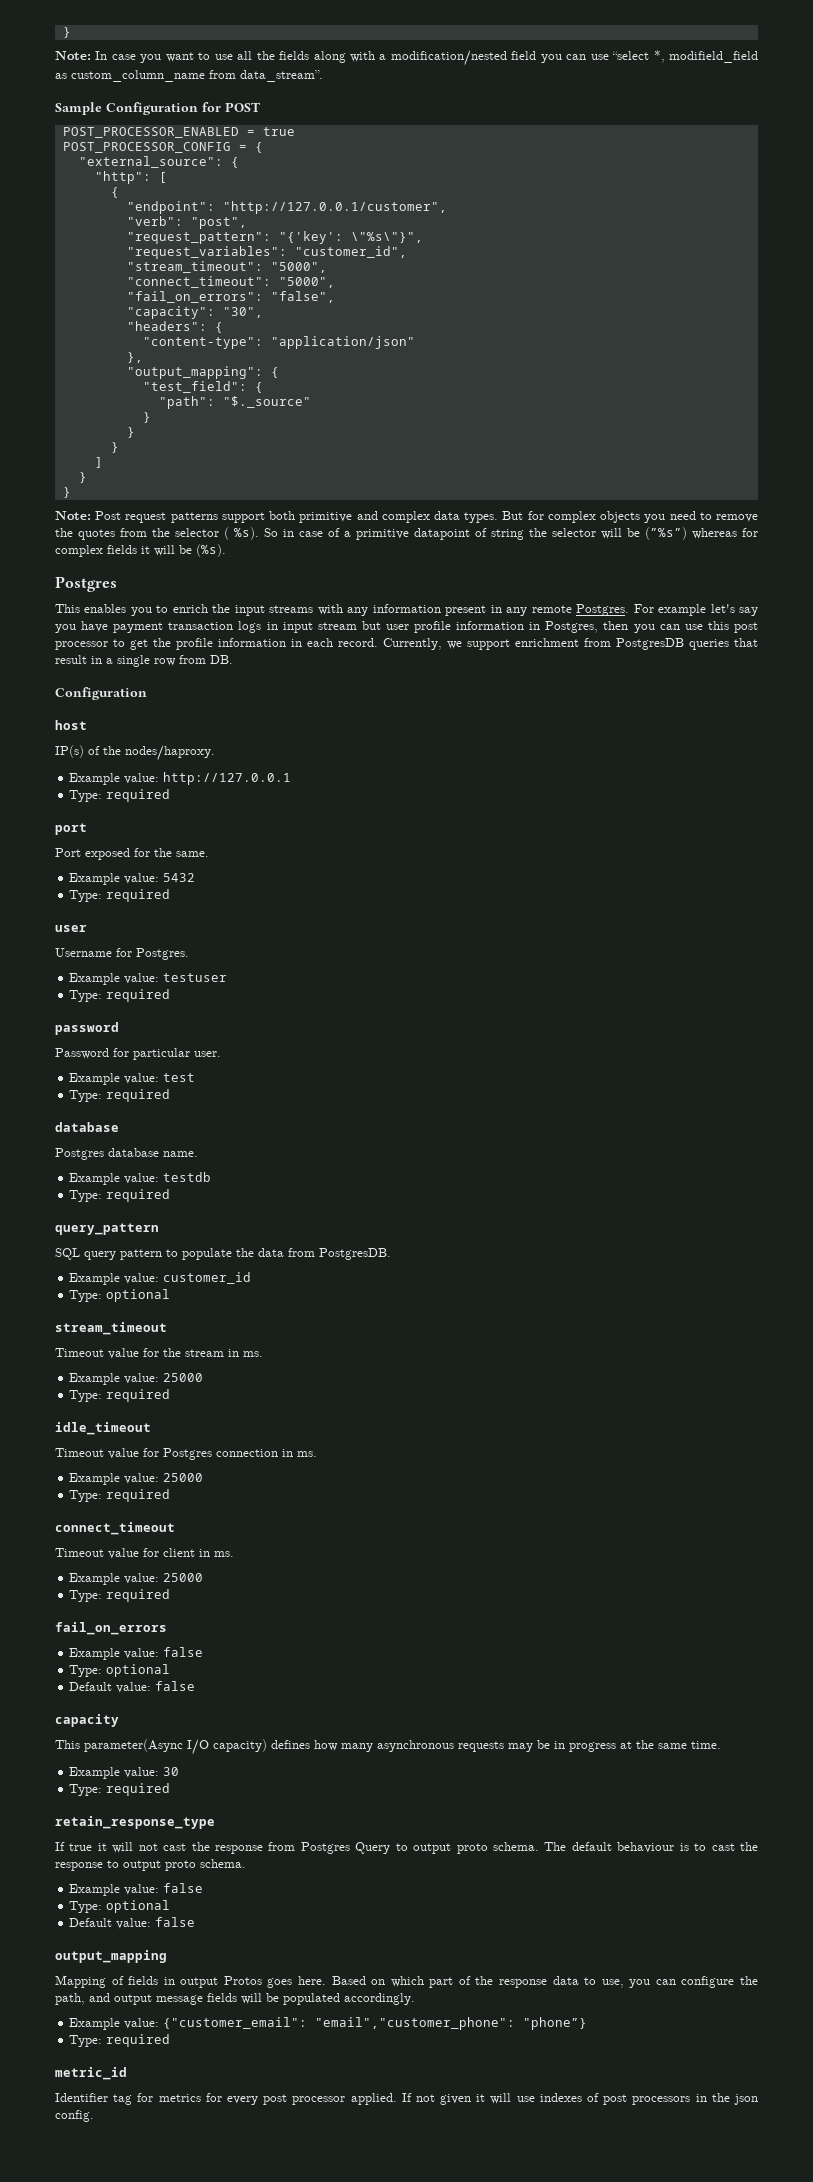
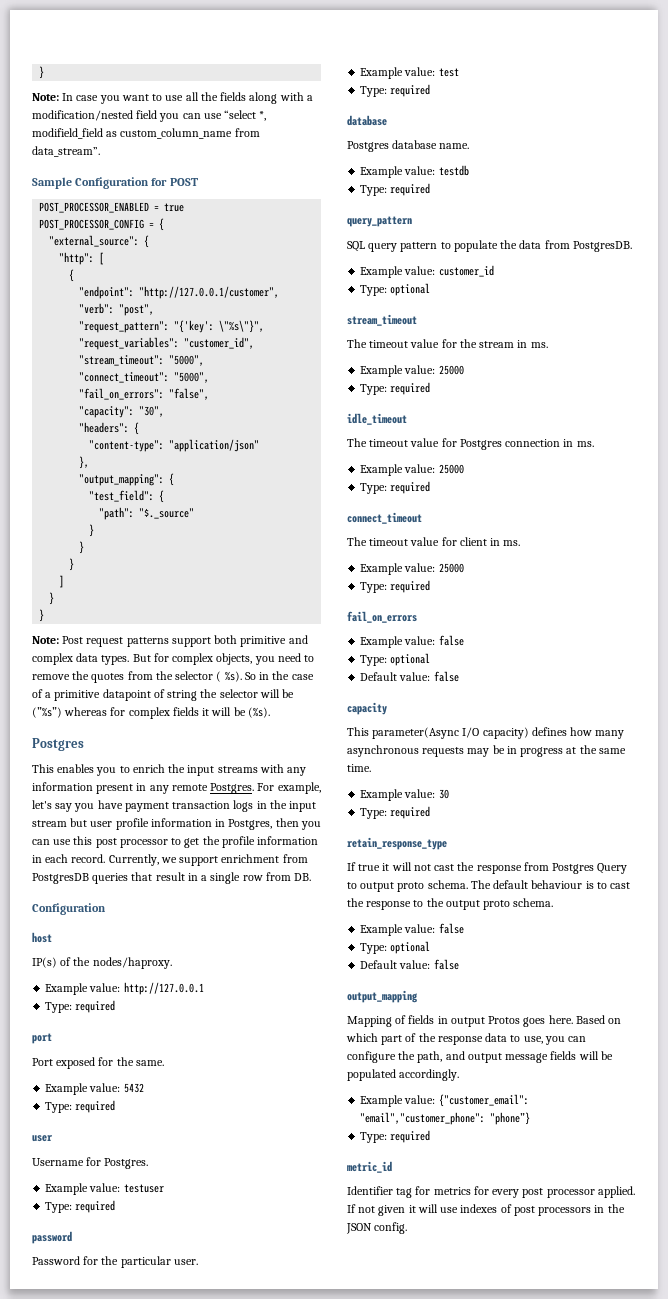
- But for complex objects you need to remove the quotes from the selector ( %s).
+ But for complex objects, you need to remove the quotes from the selector ( %s).
- So in case of a primitive datapoint of string the selector will be (”%s”) whereas for complex fields it will be (%s).
+ So in the case of a primitive datapoint of string the selector will be (”%s”) whereas for complex fields it will be (%s).
- For example let's say you have payment transaction logs in input stream but user profile information in Postgres, then you can use this post processor to get the profile information in each record.
+ For example, let's say you have payment transaction logs in the input stream but user profile information in Postgres, then you can use this post processor to get the profile information in each record.
- Password for particular user.
+ Password for the particular user.
- Timeout value for the stream in ms.
+ The timeout value for the stream in ms.
- Timeout value for Postgres connection in ms.
+ The timeout value for Postgres connection in ms.
- Timeout value for client in ms.
+ The timeout value for client in ms.
- The default behaviour is to cast the response to output proto schema.
+ The default behaviour is to cast the response to the output proto schema.
- If not given it will use indexes of post processors in the json config.
+ If not given it will use indexes of post processors in the JSON config.

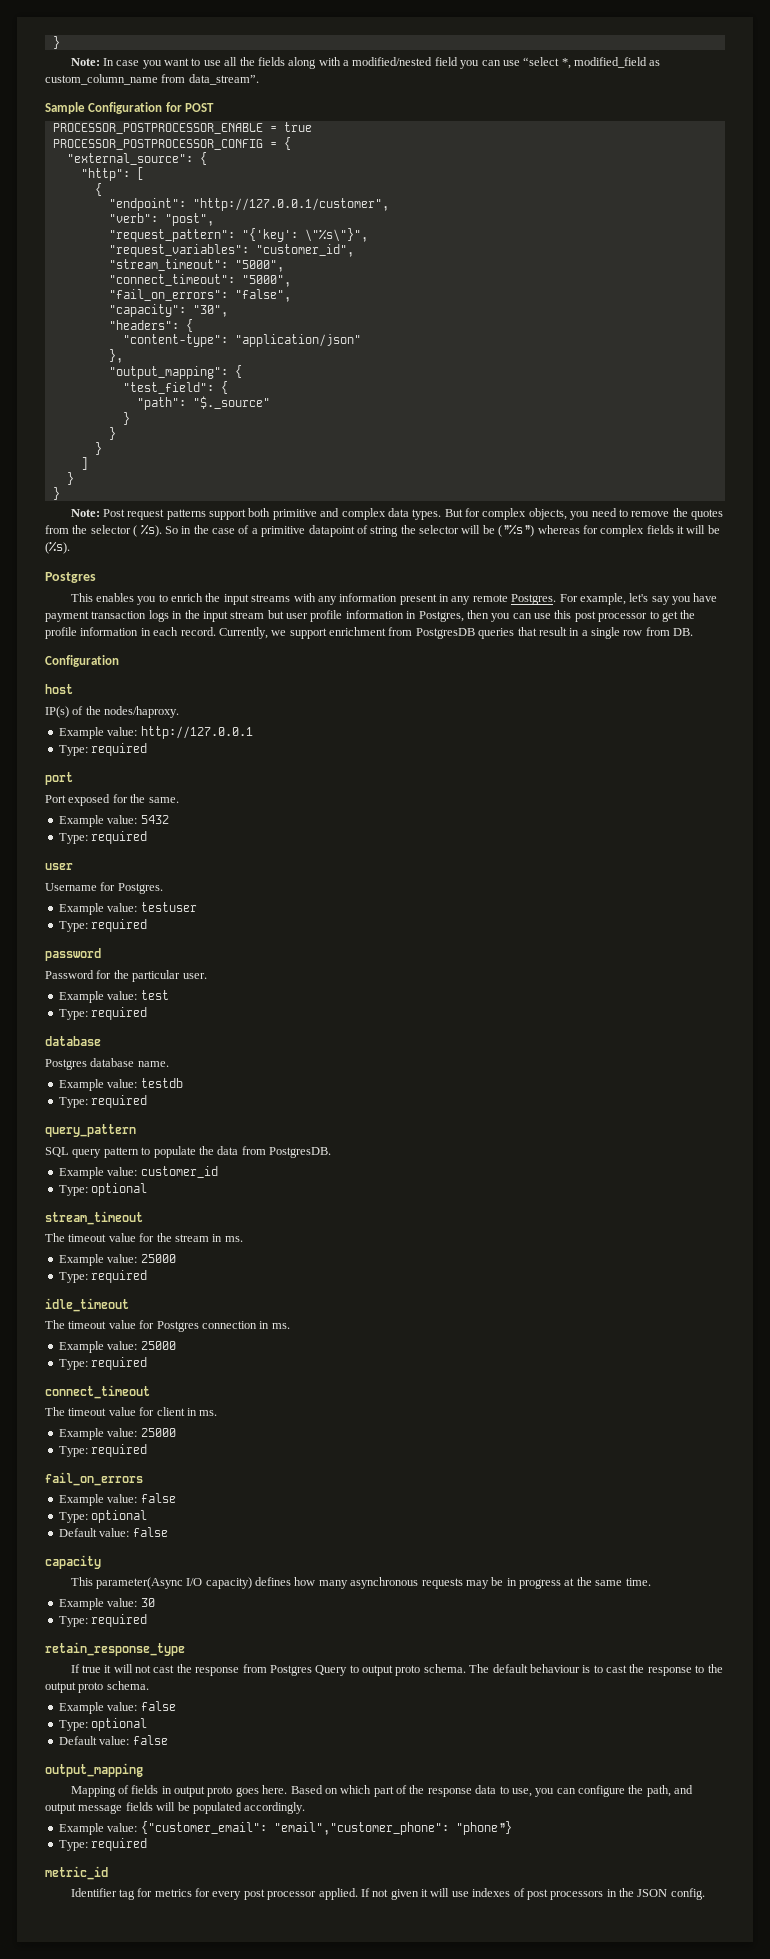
- Note: In case you want to use all the fields along with a modification/nested field you can use “select *, modifield_field as custom_column_name from data_stream”.
+ Note: In case you want to use all the fields along with a modified/nested field you can use “select *, modified_field as custom_column_name from data_stream”.
- POST_PROCESSOR_ENABLED = true
+ PROCESSOR_POSTPROCESSOR_ENABLE = true
- POST_PROCESSOR_CONFIG = {
+ PROCESSOR_POSTPROCESSOR_CONFIG = {
- Mapping of fields in output Protos goes here.
+ Mapping of fields in output proto goes here.

